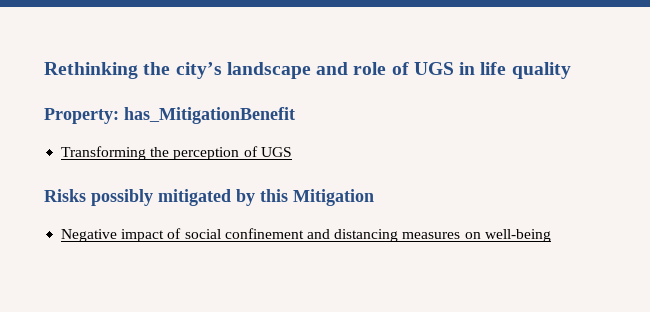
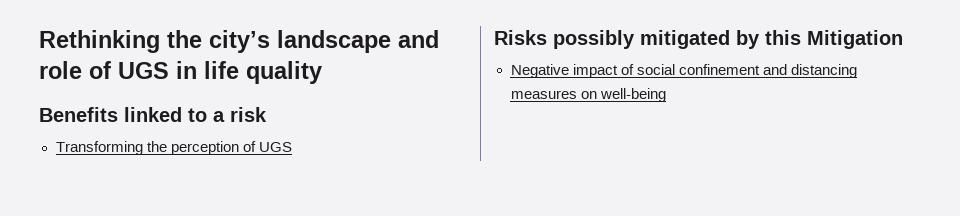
- Property: has_MitigationBenefit
+ Benefits linked to a risk

